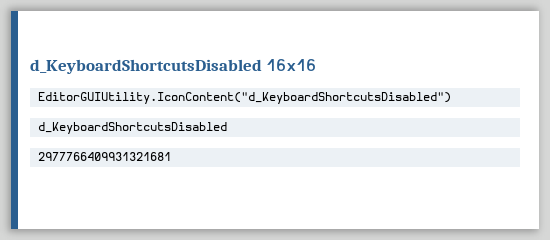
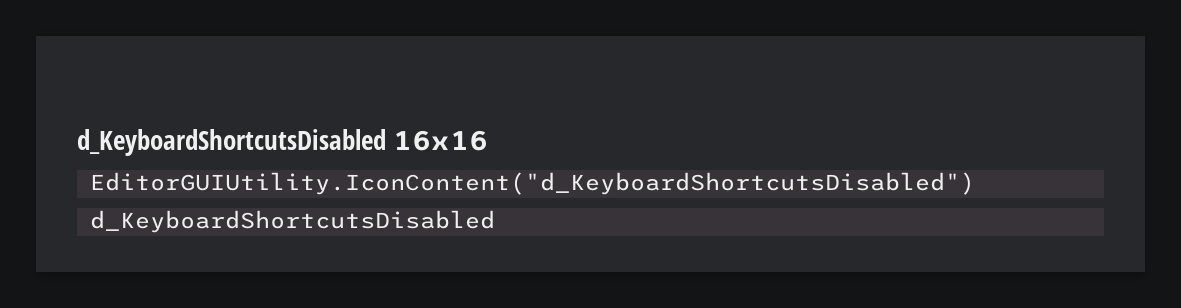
- 2977766409931321681

